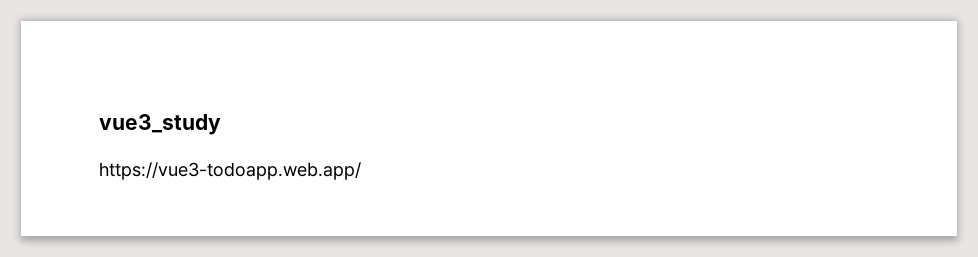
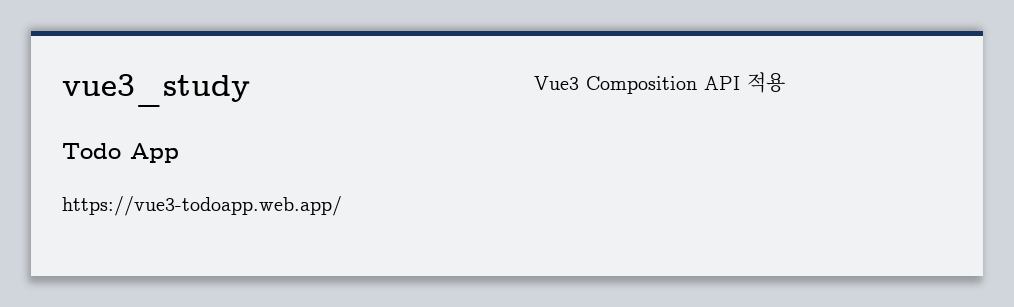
+ Todo App
+ Vue3 Composition API 적용

